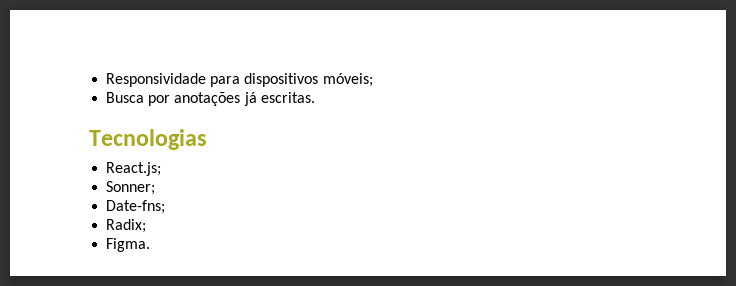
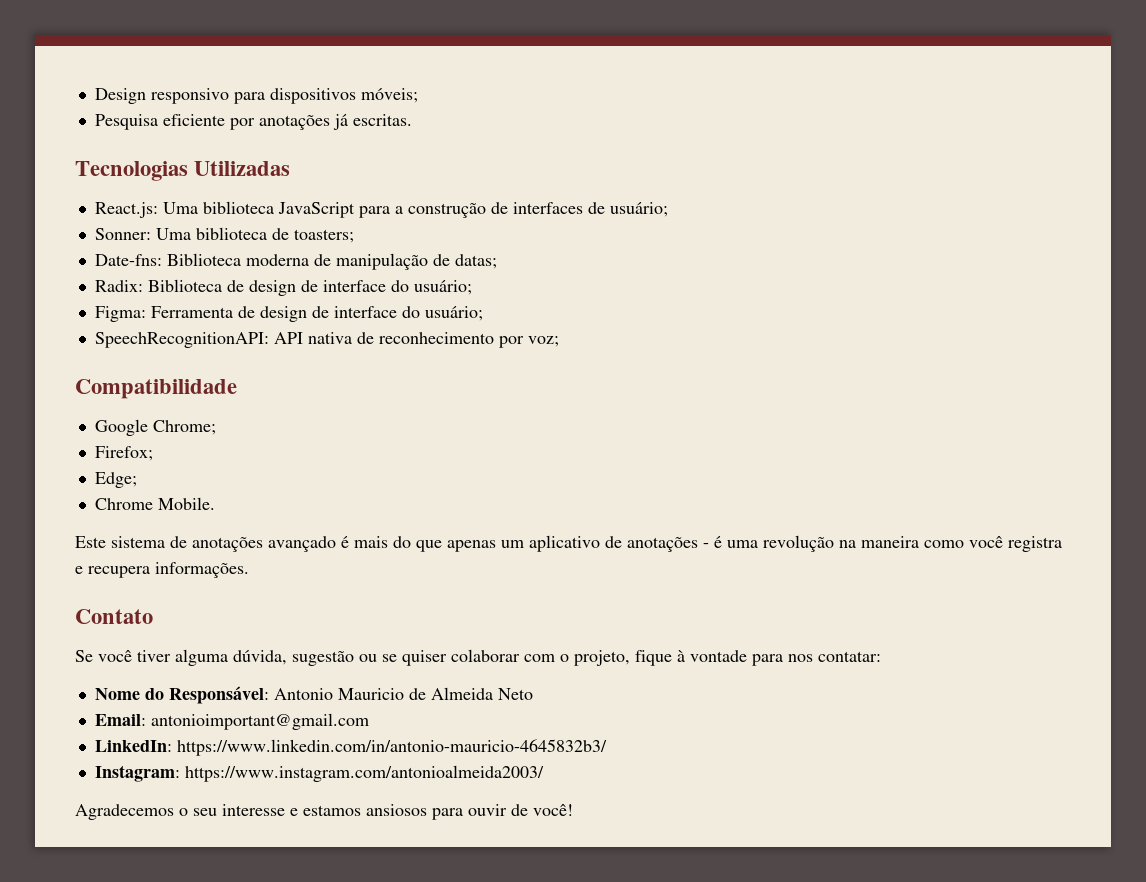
- Responsividade para dispositivos móveis;
+ Design responsivo para dispositivos móveis;
- Busca por anotações já escritas.
+ Pesquisa eficiente por anotações já escritas.
- Tecnologias
- React.js;
- Sonner;
- Date-fns;
- Radix;
- Figma.
+ Tecnologias Utilizadas
+ React.js: Uma biblioteca JavaScript para a construção de interfaces de usuário;
+ Sonner: Uma biblioteca de toasters;
+ Date-fns: Biblioteca moderna de manipulação de datas;
+ Radix: Biblioteca de design de interface do usuário;
+ Figma: Ferramenta de design de interface do usuário;
+ SpeechRecognitionAPI: API nativa de reconhecimento por voz;
+ Compatibilidade
+ Google Chrome;
+ Firefox;
+ Edge;
+ Chrome Mobile.
+ Este sistema de anotações avançado é mais do que apenas um aplicativo de anotações - é uma revolução na maneira como você registra e recupera informações.
+ Contato
+ Se você tiver alguma dúvida, sugestão ou se quiser colaborar com o projeto, fique à vontade para nos contatar:
+ Nome do Responsável: Antonio Mauricio de Almeida Neto
+ Email: antonioimportant@gmail.com
+ LinkedIn: https://www.linkedin.com/in/antonio-mauricio-4645832b3/
+ Instagram: https://www.instagram.com/antonioalmeida2003/
+ Agradecemos o seu interesse e estamos ansiosos para ouvir de você!

